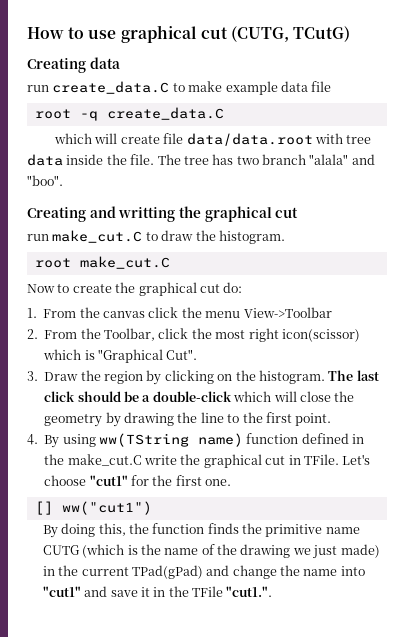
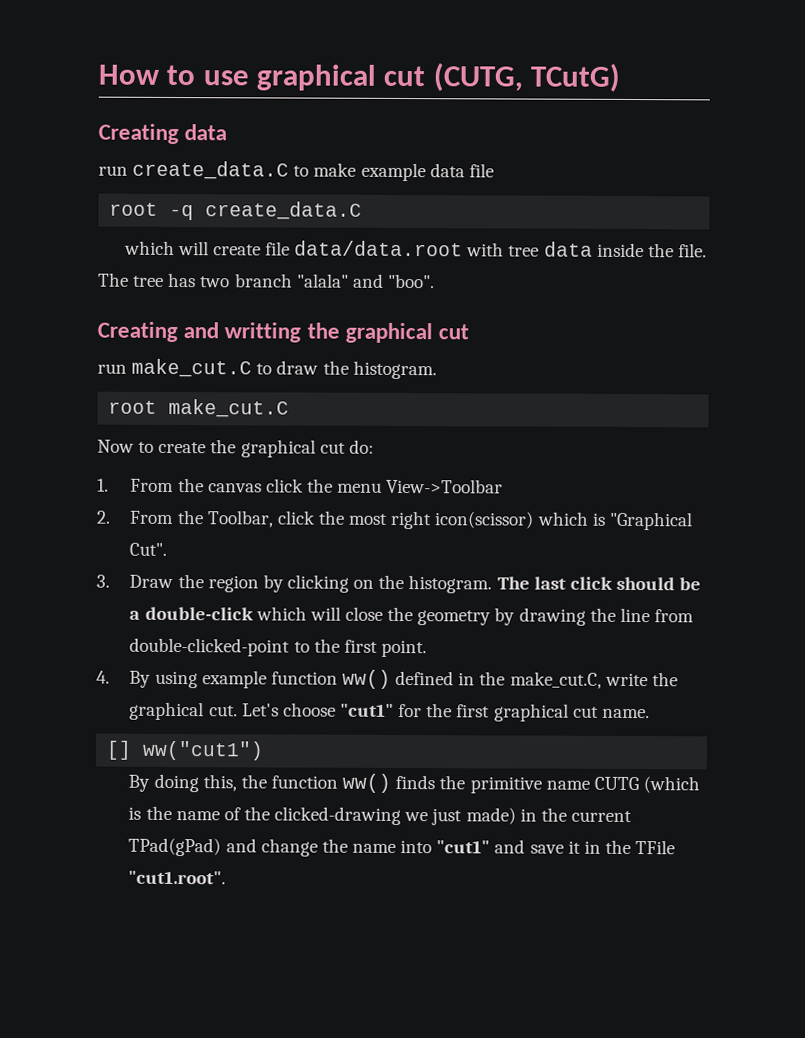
- The last click should be a double-click which will close the geometry by drawing the line to the first point.
+ The last click should be a double-click which will close the geometry by drawing the line from double-clicked-point to the first point.
- 4. By using ww(TString name) function defined in the make_cut.C write the graphical cut in TFile.
+ 4. By using example function ww() defined in the make_cut.C, write the graphical cut.
- Let's choose "cut1" for the first one.
+ Let's choose "cut1" for the first graphical cut name.
- By doing this, the function finds the primitive name CUTG (which is the name of the drawing we just made) in the current TPad(gPad) and change the name into "cut1" and save it in the TFile "cut1.".
+ By doing this, the function ww() finds the primitive name CUTG (which is the name of the clicked-drawing we just made) in the current TPad(gPad) and change the name into "cut1" and save it in the TFile "cut1.root".

